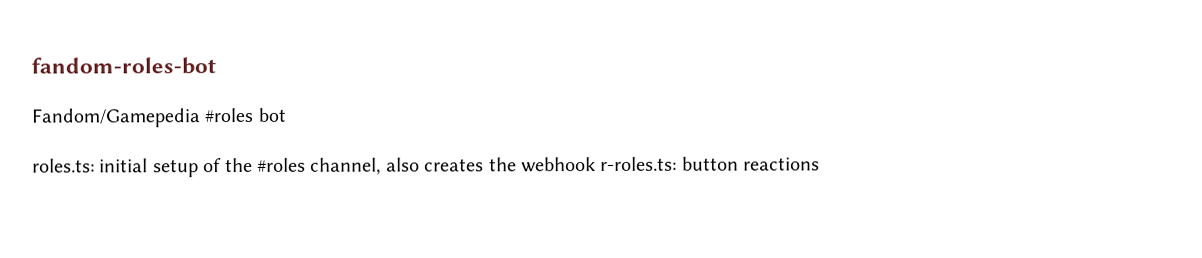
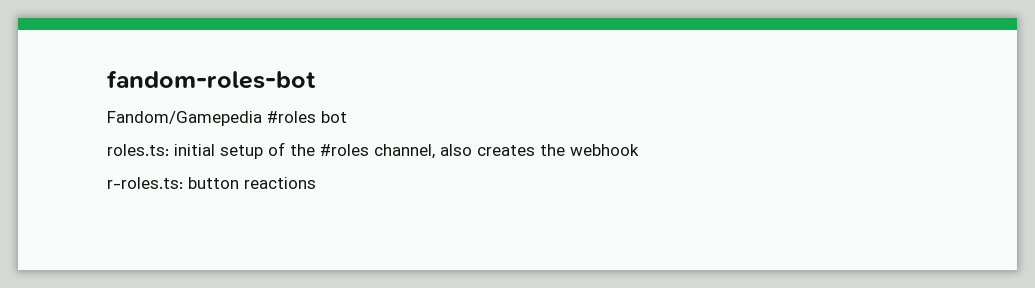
- roles.ts: initial setup of the #roles channel, also creates the webhook r-roles.ts: button reactions
+ roles.ts: initial setup of the #roles channel, also creates the webhook
+ r-roles.ts: button reactions

